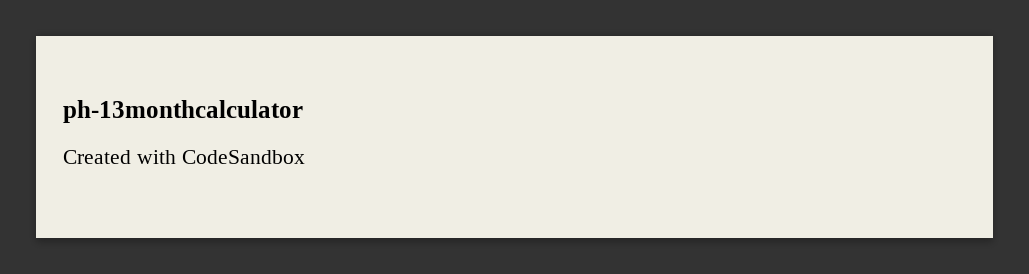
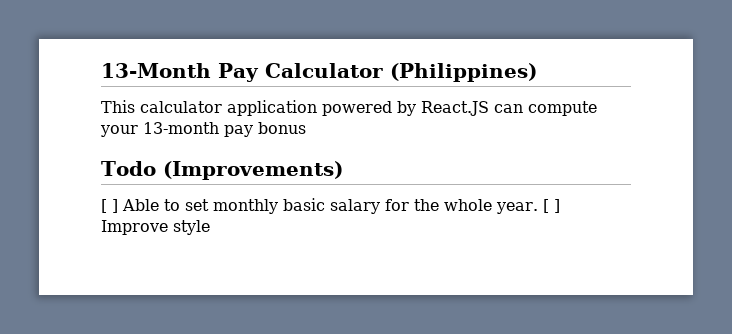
- ph-13monthcalculator
- Created with CodeSandbox
+ 13-Month Pay Calculator (Philippines)
+ This calculator application powered by React.JS can compute your 13-month pay bonus
+ Todo (Improvements)
+ [ ] Able to set monthly basic salary for the whole year. [ ] Improve style

